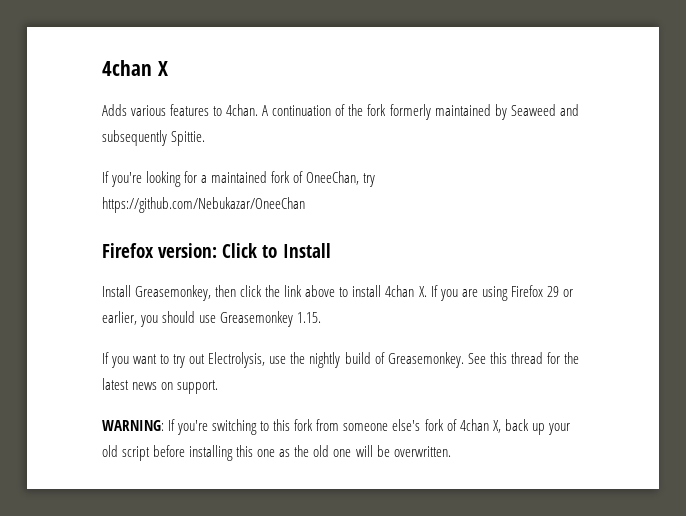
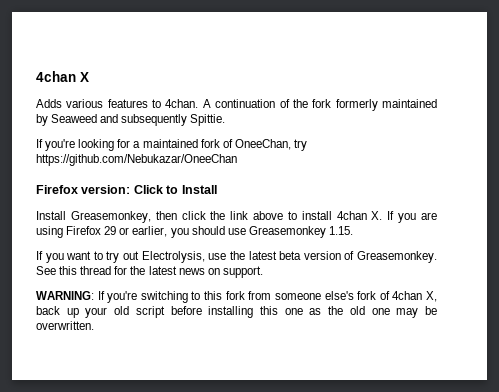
- If you want to try out Electrolysis, use the nightly build of Greasemonkey.
+ If you want to try out Electrolysis, use the latest beta version of Greasemonkey.
- WARNING: If you're switching to this fork from someone else's fork of 4chan X, back up your old script before installing this one as the old one will be overwritten.
+ WARNING: If you're switching to this fork from someone else's fork of 4chan X, back up your old script before installing this one as the old one may be overwritten.

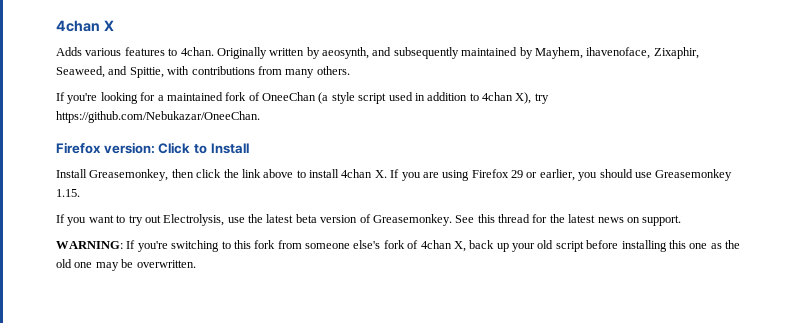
- A continuation of the fork formerly maintained by Seaweed and subsequently Spittie.
+ Originally written by aeosynth, and subsequently maintained by Mayhem, ihavenoface, Zixaphir, Seaweed, and Spittie, with contributions from many others.
- If you're looking for a maintained fork of OneeChan, try https://github.com/Nebukazar/OneeChan
+ If you're looking for a maintained fork of OneeChan (a style script used in addition to 4chan X), try https://github.com/Nebukazar/OneeChan.

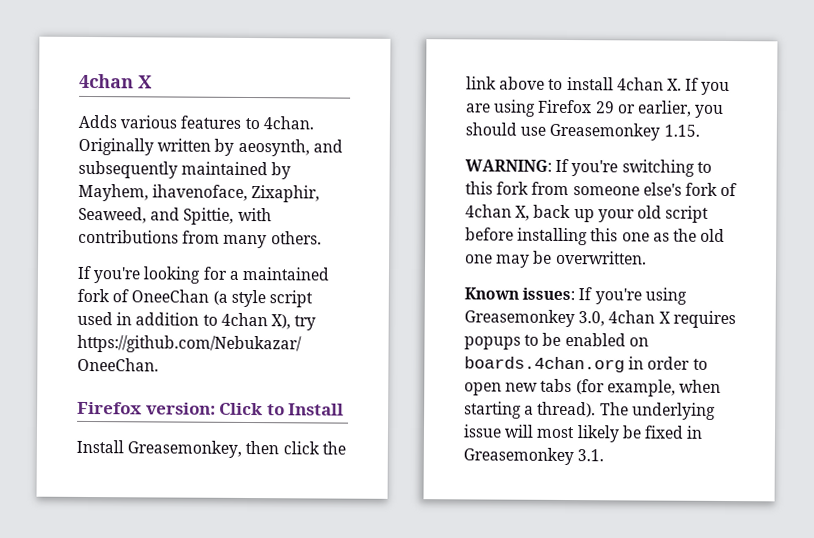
- If you want to try out Electrolysis, use the latest beta version of Greasemonkey. See this thread for the latest news on support.
+ Known issues: If you're using Greasemonkey 3.0, 4chan X requires popups to be enabled on boards.4chan.org in order to open new tabs (for example, when starting a thread). The underlying issue will most likely be fixed in Greasemonkey 3.1.

